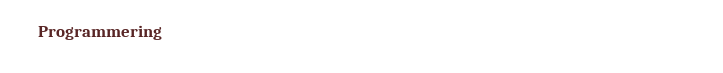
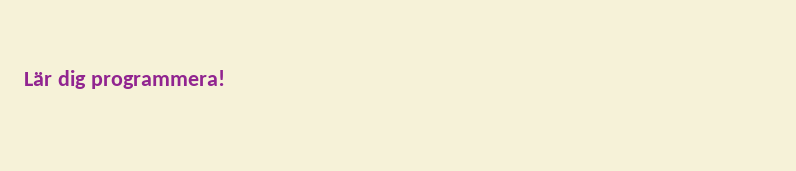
- Programmering
+ Lär dig programmera!

